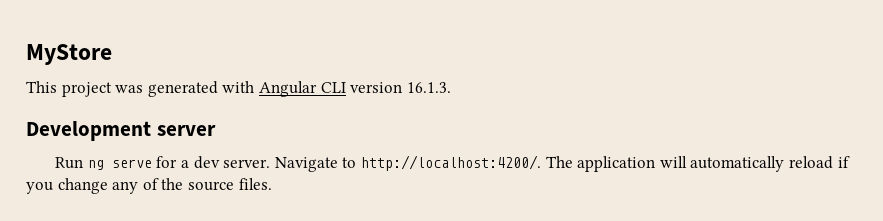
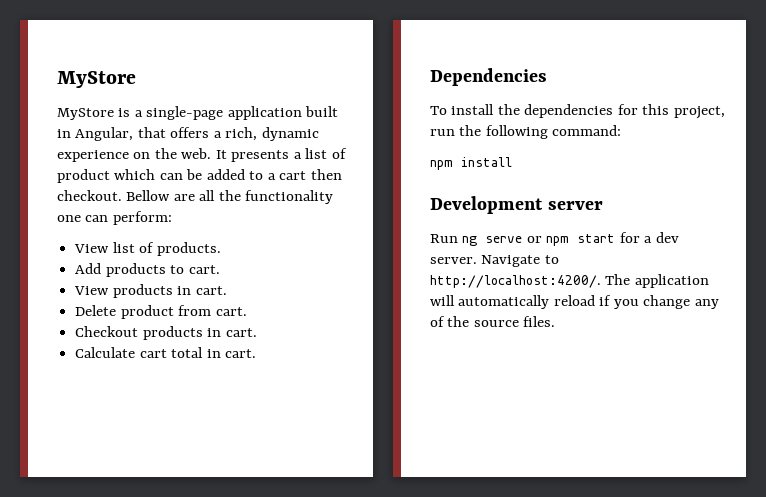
- This project was generated with Angular CLI version 16.1.3.
+ MyStore is a single-page application built in Angular, that offers a rich, dynamic experience on the web. It presents a list of product which can be added to a cart then checkout. Bellow are all the functionality one can perform:
+ View list of products.
+ Add products to cart.
+ View products in cart.
+ Delete product from cart.
+ Checkout products in cart.
+ Calculate cart total in cart.
+ Dependencies
+ To install the dependencies for this project, run the following command:
+ npm install
- Run ng serve for a dev server.
+ Run ng serve or npm start for a dev server.

